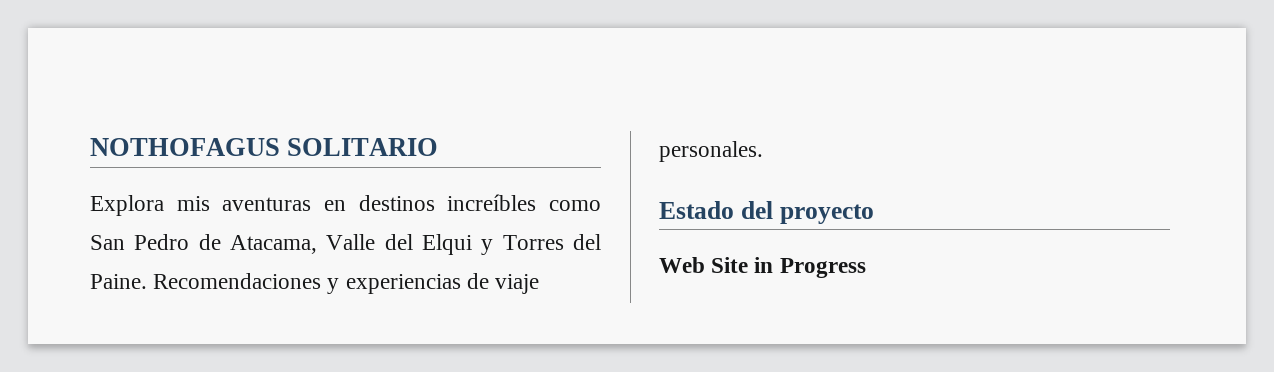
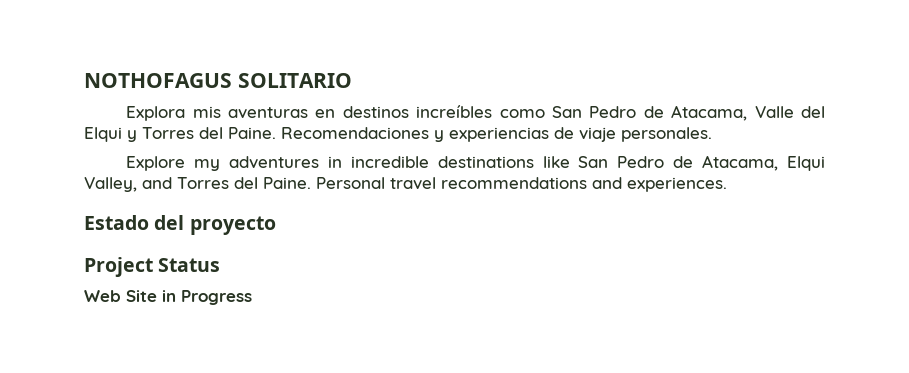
+ Explore my adventures in incredible destinations like San Pedro de Atacama, Elqui Valley, and Torres del Paine. Personal travel recommendations and experiences.
+ Project Status

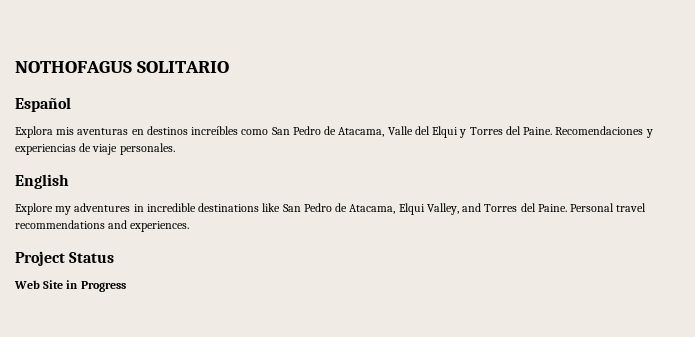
+ Español
+ English
- Estado del proyecto

